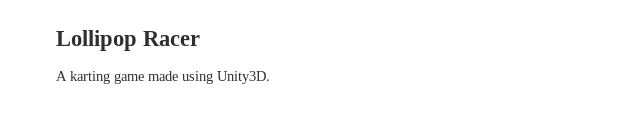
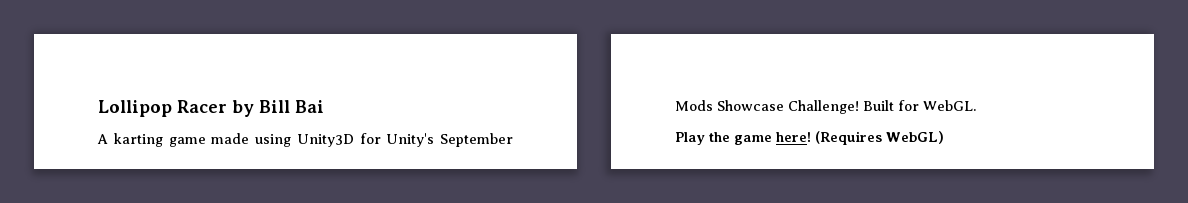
- Lollipop Racer
+ Lollipop Racer by Bill Bai
- A karting game made using Unity3D.
+ A karting game made using Unity3D for Unity's September Mods Showcase Challenge! Built for WebGL.
+ Play the game here! (Requires WebGL)

